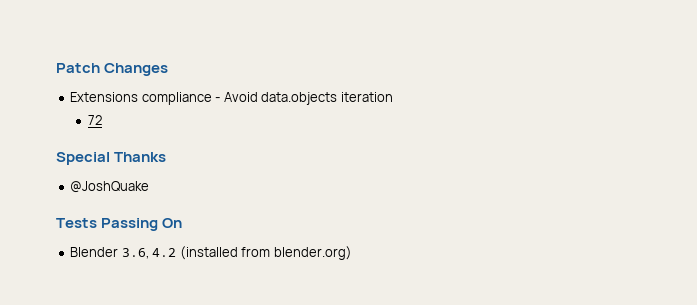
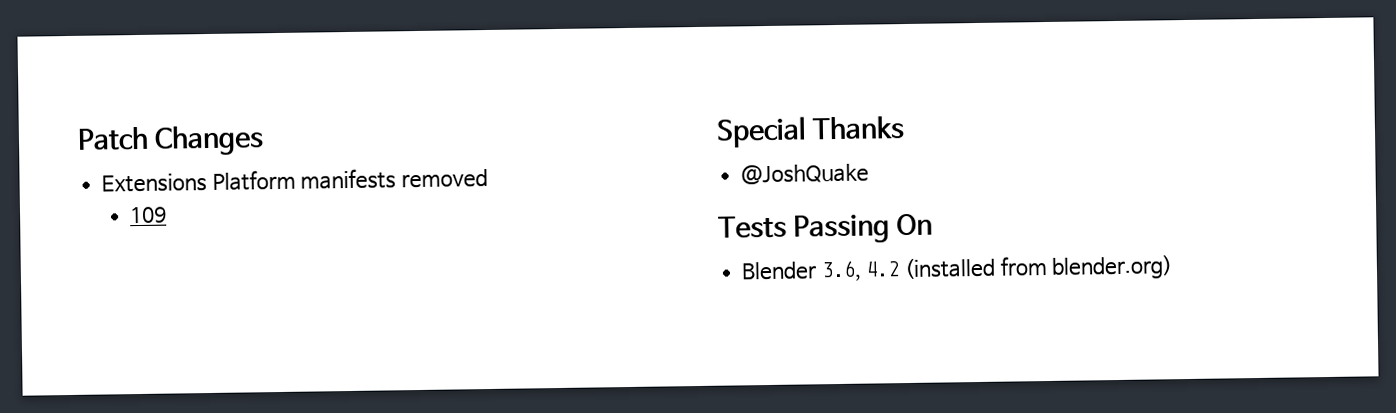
- Extensions compliance - Avoid data.objects iteration
- 72
+ Extensions Platform manifests removed
+ 109

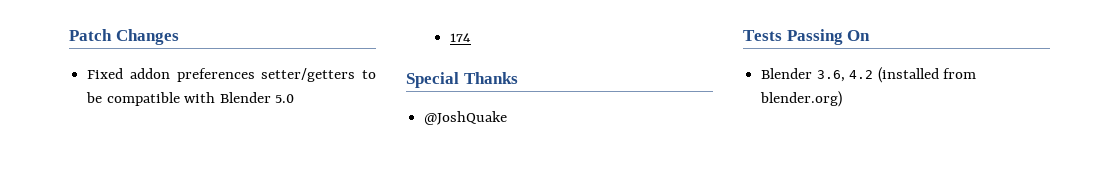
- Extensions Platform manifests removed
- 109
+ Fixed addon preferences setter/getters to be compatible with Blender 5.0
+ 174

